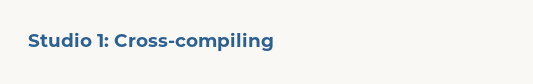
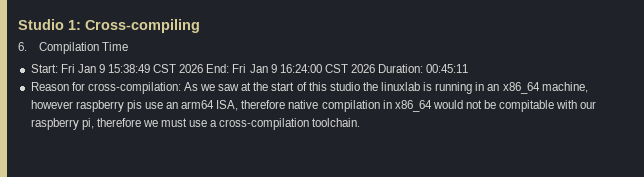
+ 6. Compilation Time
+ Start: Fri Jan 9 15:38:49 CST 2026 End: Fri Jan 9 16:24:00 CST 2026 Duration: 00:45:11
+ Reason for cross-compilation: As we saw at the start of this studio the linuxlab is running in an x86_64 machine, however raspberry pis use an arm64 ISA, therefore native compilation in x86_64 would not be compitable with our raspberry pi, therefore we must use a cross-compilation toolchain.

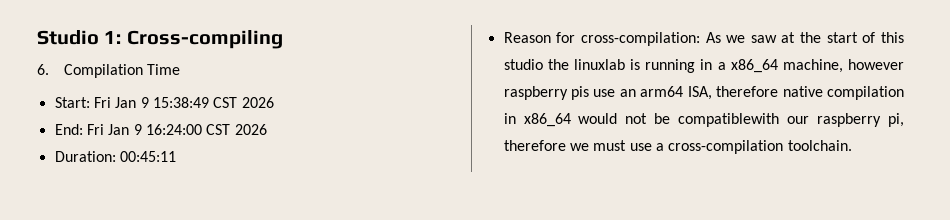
- Start: Fri Jan 9 15:38:49 CST 2026 End: Fri Jan 9 16:24:00 CST 2026 Duration: 00:45:11
+ Start: Fri Jan 9 15:38:49 CST 2026
+ End: Fri Jan 9 16:24:00 CST 2026
+ Duration: 00:45:11
- Reason for cross-compilation: As we saw at the start of this studio the linuxlab is running in an x86_64 machine, however raspberry pis use an arm64 ISA, therefore native compilation in x86_64 would not be compitable with our raspberry pi, therefore we must use a cross-compilation toolchain.
+ Reason for cross-compilation: As we saw at the start of this studio the linuxlab is running in a x86_64 machine, however raspberry pis use an arm64 ISA, therefore native compilation in x86_64 would not be compatiblewith our raspberry pi, therefore we must use a cross-compilation toolchain.

